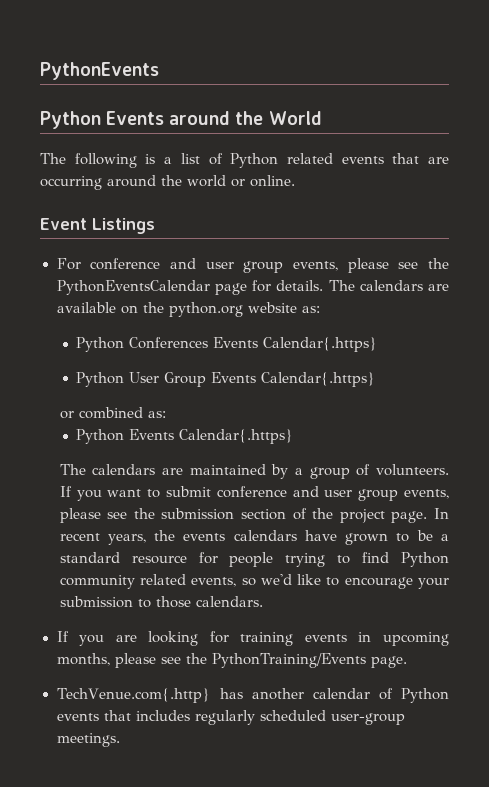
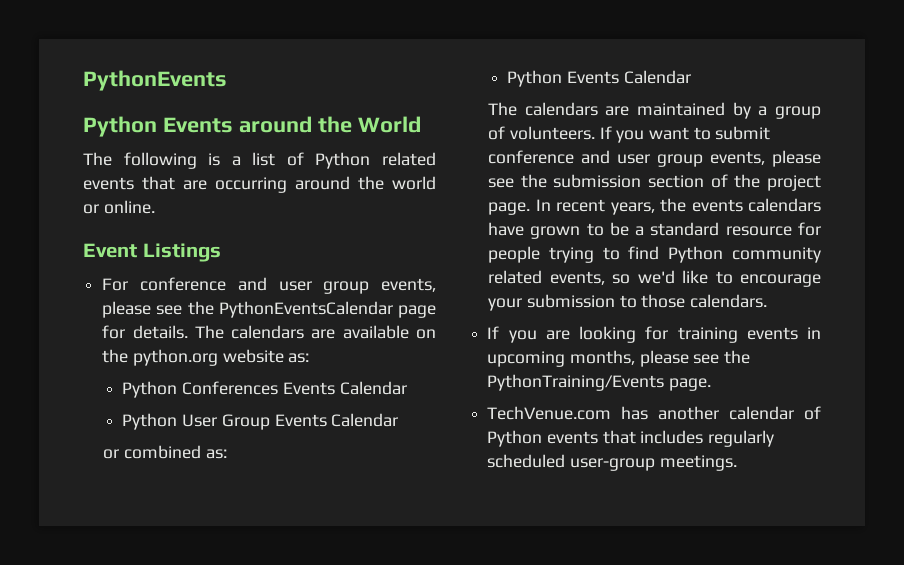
- Python Conferences Events Calendar{.https}
+ Python Conferences Events Calendar
- Python User Group Events Calendar{.https}
+ Python User Group Events Calendar
- Python Events Calendar{.https}
+ Python Events Calendar
- TechVenue.com{.http} has another calendar of Python events that includes regularly scheduled user-group meetings.
+ TechVenue.com has another calendar of Python events that includes regularly scheduled user-group meetings.

